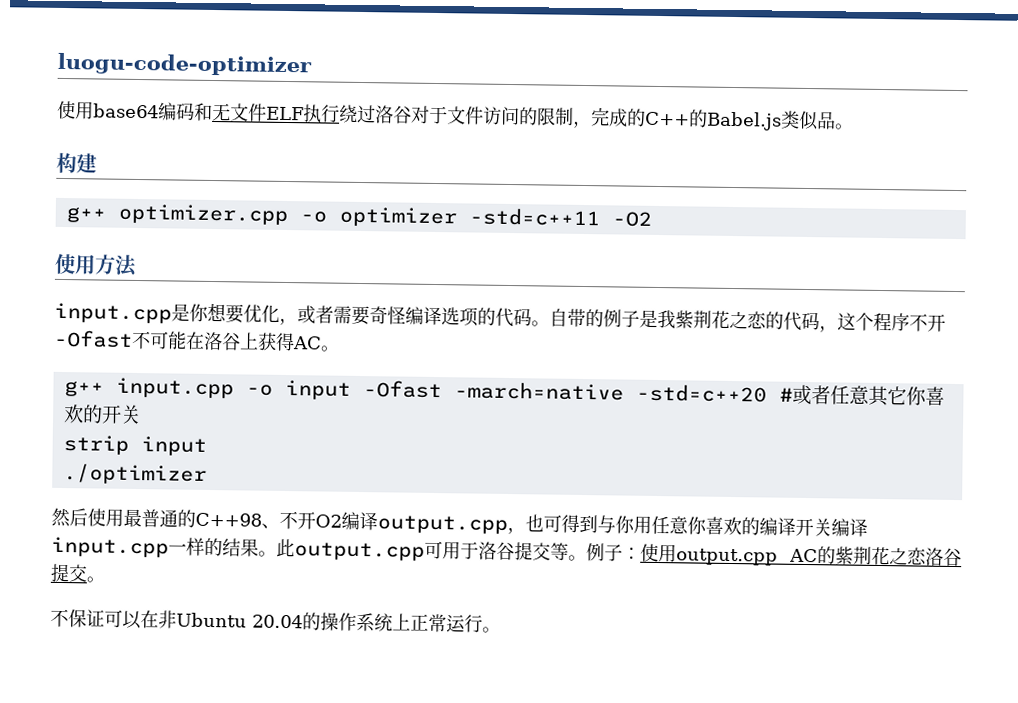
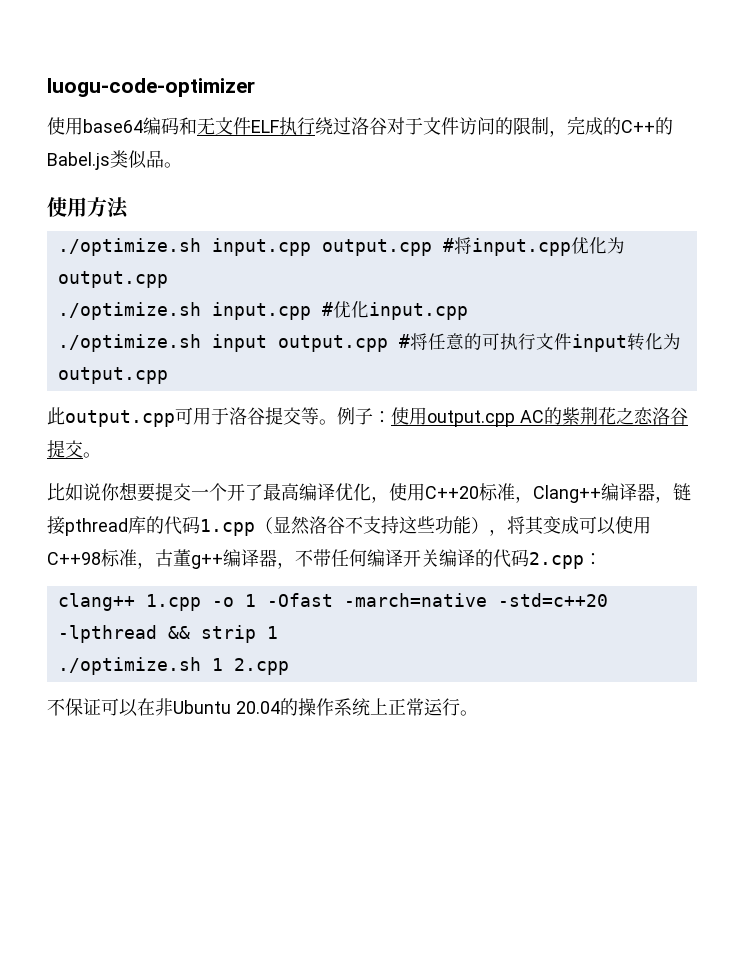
- 构建
- g++ optimizer.cpp -o optimizer -std=c++11 -O2
  使用方法
- input.cpp是你想要优化，或者需要奇怪编译选项的代码。自带的例子是我紫荆花之恋的代码，这个程序不开-Ofast不可能在洛谷上获得AC。
- g++ input.cpp -o input -Ofast -march=native -std=c++20 #或者任意其它你喜欢的开关
- strip input
- ./optimizer
- 然后使用最普通的C++98、不开O2编译output.cpp，也可得到与你用任意你喜欢的编译开关编译input.cpp一样的结果。此output.cpp可用于洛谷提交等。
+ ./optimize.sh input.cpp output.cpp #将input.cpp优化为output.cpp
+ ./optimize.sh input.cpp #优化input.cpp
+ ./optimize.sh input output.cpp #将任意的可执行文件input转化为output.cpp
+ 此output.cpp可用于洛谷提交等。
+ 比如说你想要提交一个开了最高编译优化，使用C++20标准，Clang++编译器，链接pthread库的代码1.cpp（显然洛谷不支持这些功能），将其变成可以使用C++98标准，古董g++编译器，不带任何编译开关编译的代码2.cpp：
+ clang++ 1.cpp -o 1 -Ofast -march=native -std=c++20 -lpthread && strip 1
+ ./optimize.sh 1 2.cpp

